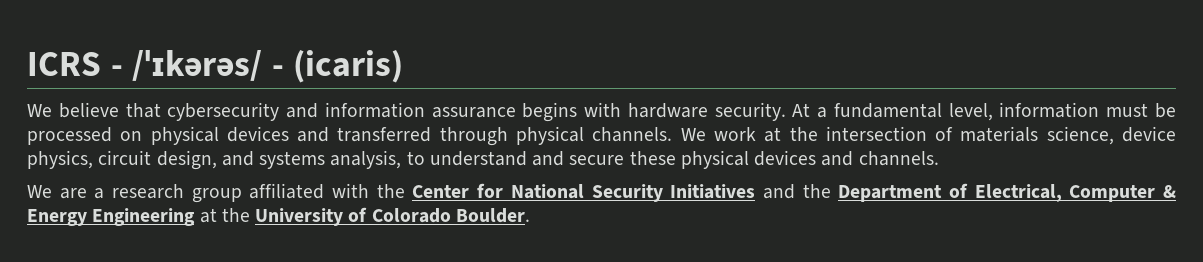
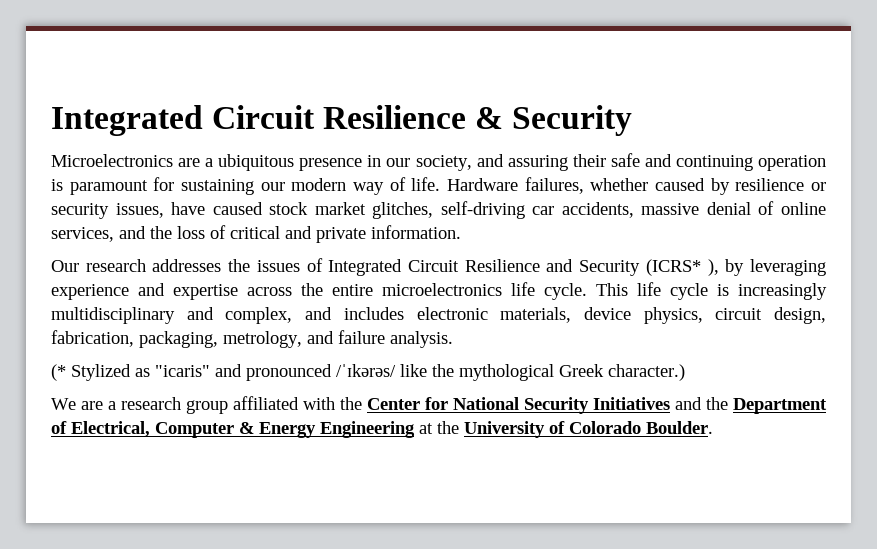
- ICRS - /ˈɪkərəs/ - (icaris)
- We believe that cybersecurity and information assurance begins with hardware security. At a fundamental level, information must be processed on physical devices and transferred through physical channels. We work at the intersection of materials science, device physics, circuit design, and systems analysis, to understand and secure these physical devices and channels.
+ Integrated Circuit Resilience & Security
+ Microelectronics are a ubiquitous presence in our society, and assuring their safe and continuing operation is paramount for sustaining our modern way of life. Hardware failures, whether caused by resilience or security issues, have caused stock market glitches, self-driving car accidents, massive denial of online services, and the loss of critical and private information.
+ Our research addresses the issues of Integrated Circuit Resilience and Security (ICRS* ), by leveraging experience and expertise across the entire microelectronics life cycle. This life cycle is increasingly multidisciplinary and complex, and includes electronic materials, device physics, circuit design, fabrication, packaging, metrology, and failure analysis.
+ (* Stylized as "icaris" and pronounced /ˈɪkərəs/ like the mythological Greek character.)

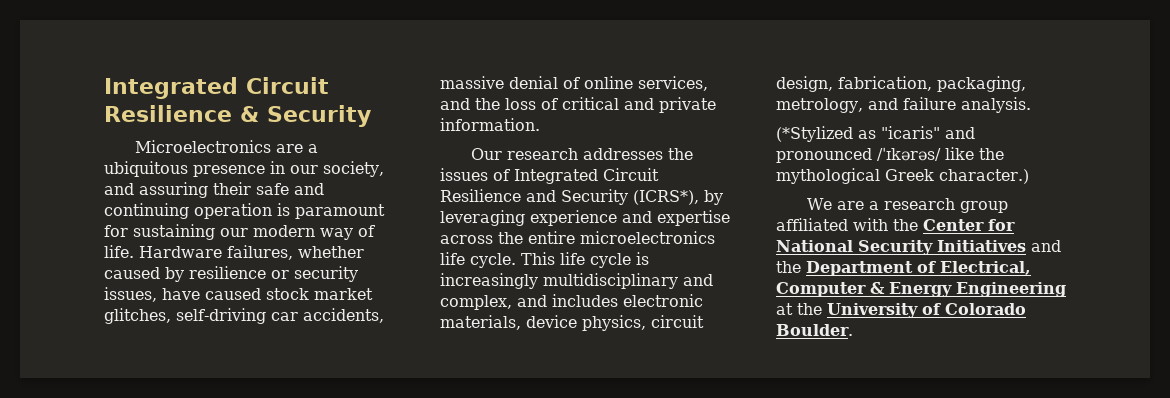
- Our research addresses the issues of Integrated Circuit Resilience and Security (ICRS* ), by leveraging experience and expertise across the entire microelectronics life cycle.
+ Our research addresses the issues of Integrated Circuit Resilience and Security (ICRS*), by leveraging experience and expertise across the entire microelectronics life cycle.
- (* Stylized as "icaris" and pronounced /ˈɪkərəs/ like the mythological Greek character.)
+ (*Stylized as "icaris" and pronounced /ˈɪkərəs/ like the mythological Greek character.)

